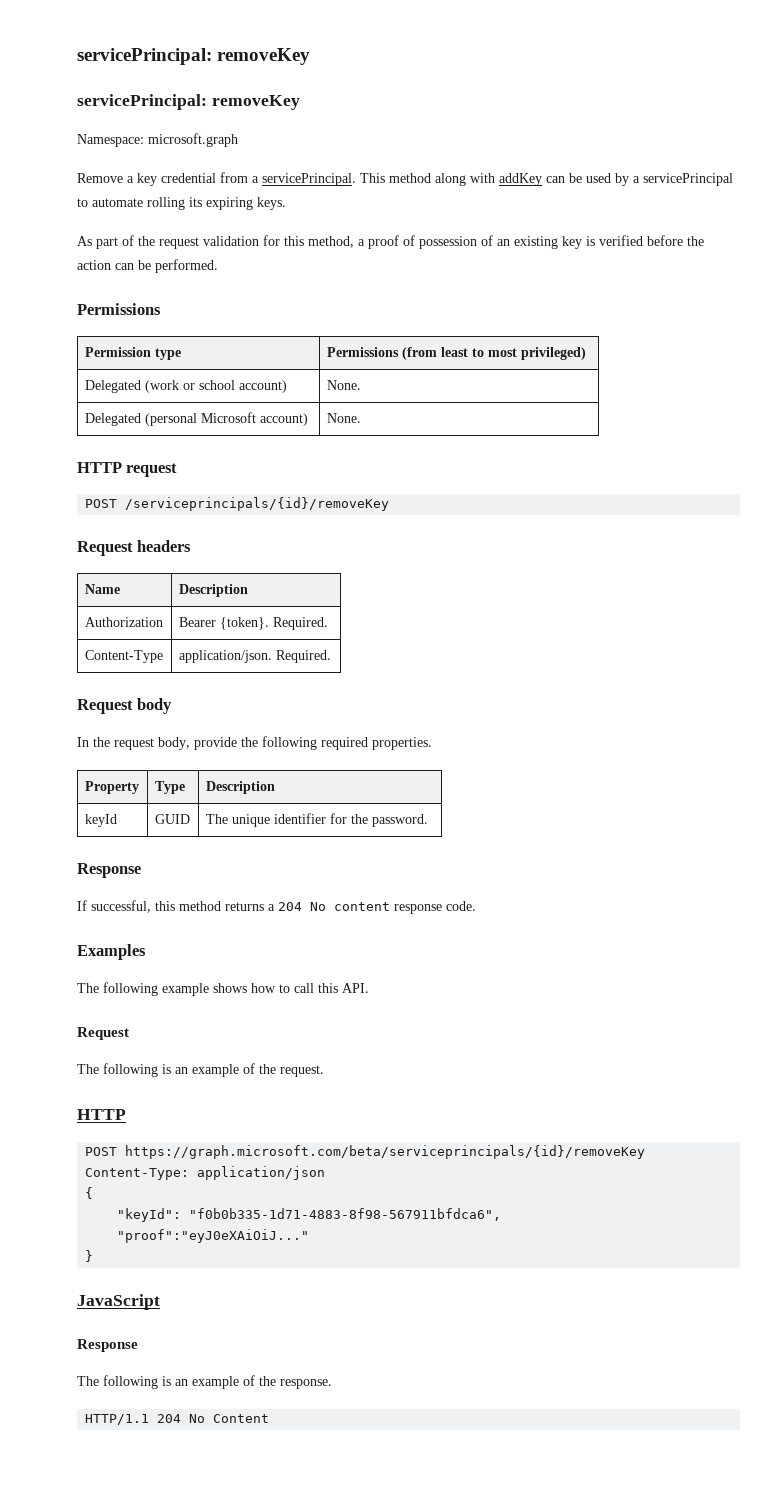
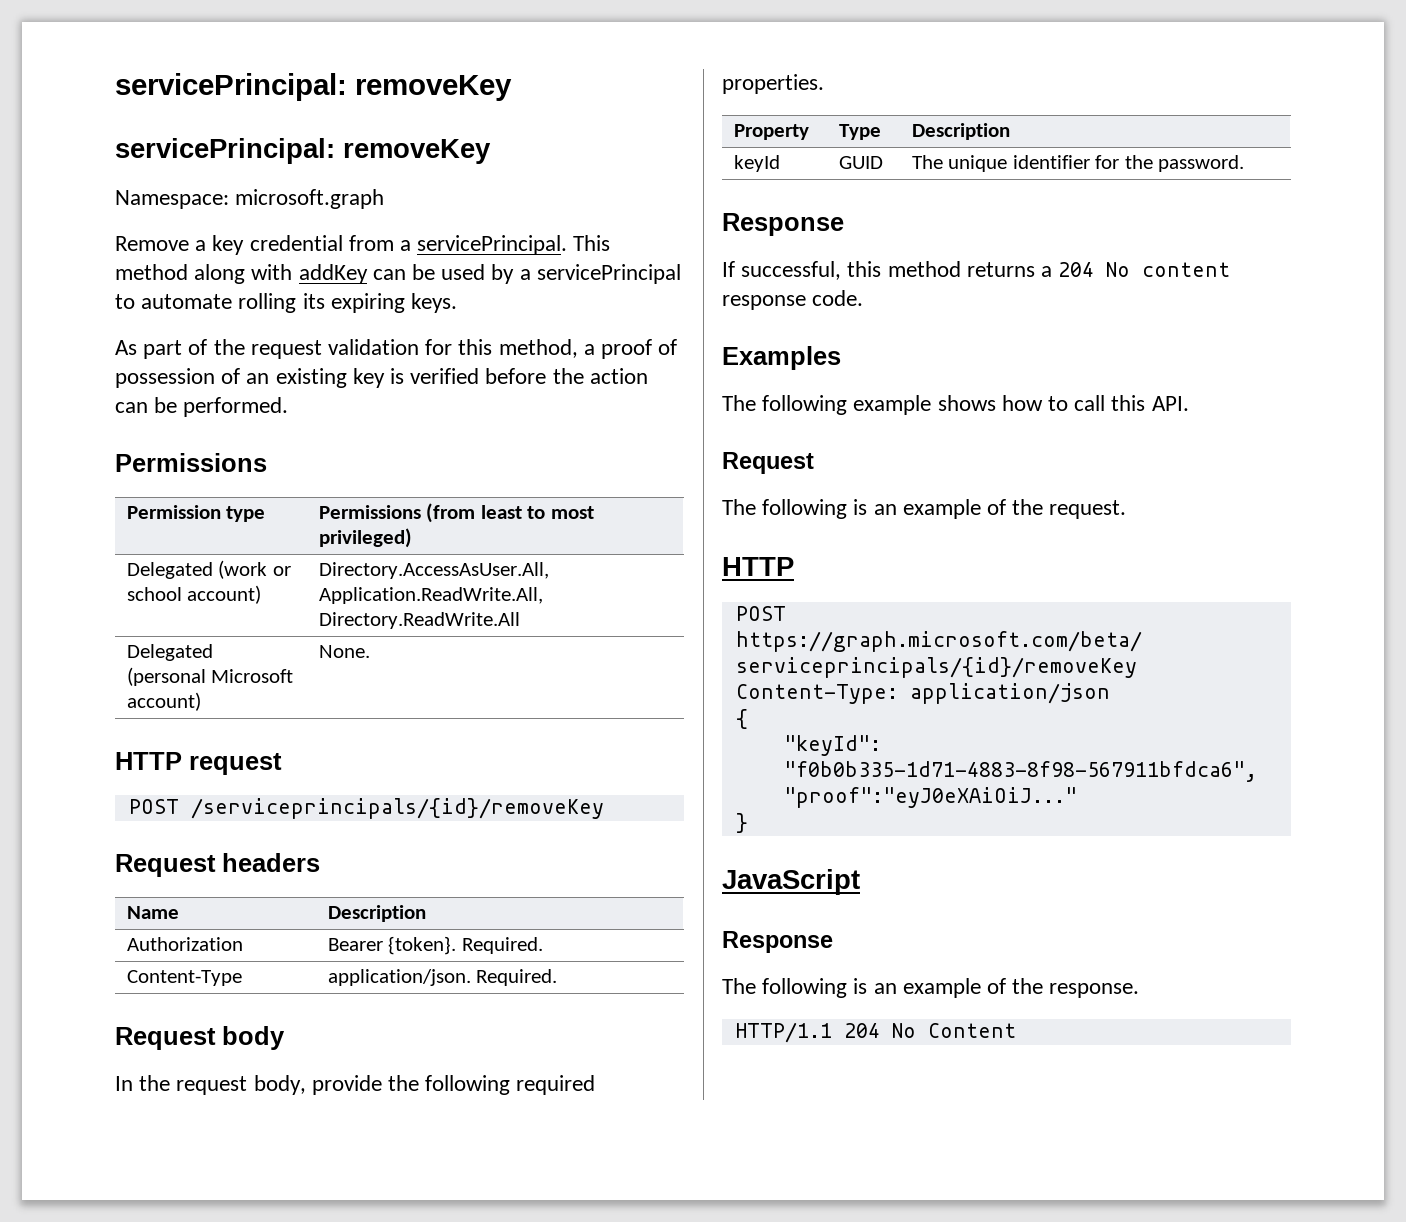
- Delegated (work or school account) | None.
+ Delegated (work or school account) | Directory.AccessAsUser.All, Application.ReadWrite.All, Directory.ReadWrite.All

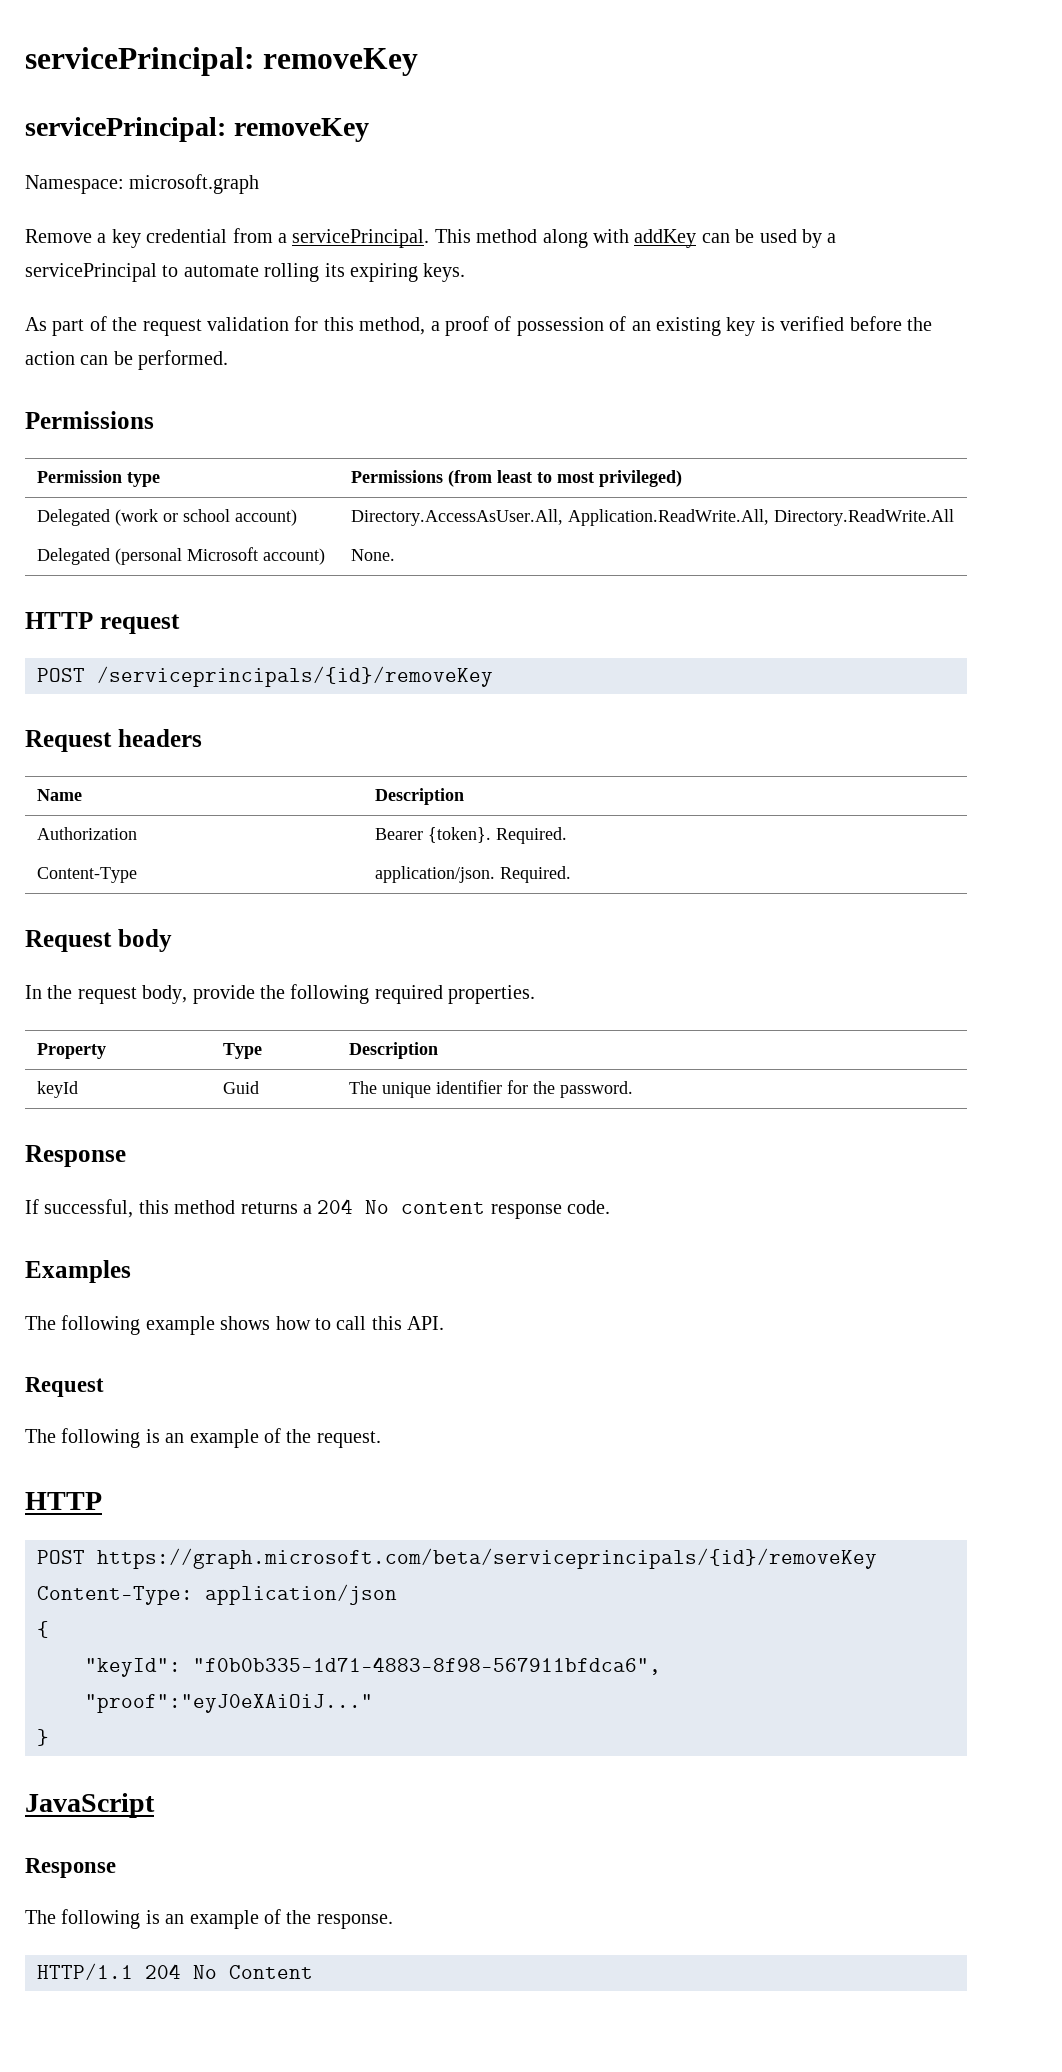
- keyId | GUID | The unique identifier for the password.
+ keyId | Guid | The unique identifier for the password.

